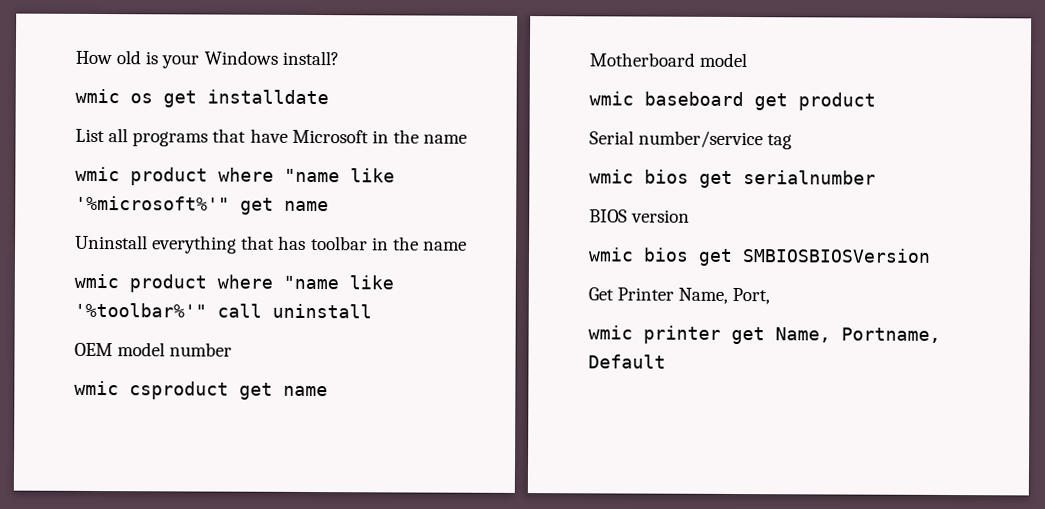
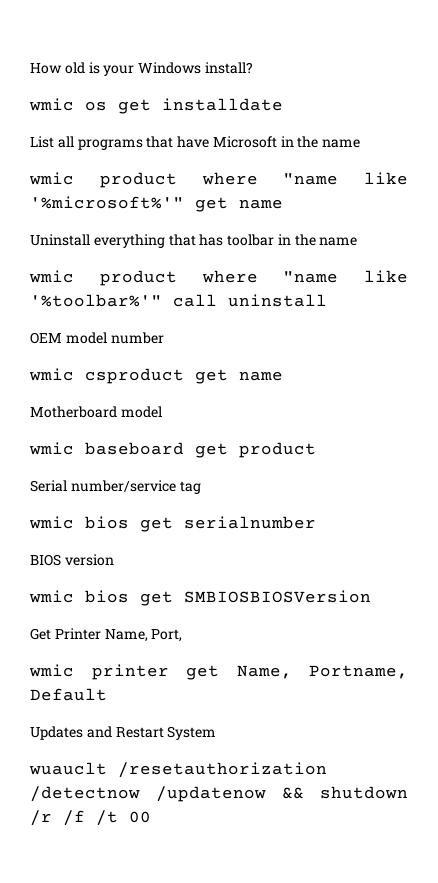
+ Updates and Restart System
+ wuauclt /resetauthorization /detectnow /updatenow && shutdown /r /f /t 00

